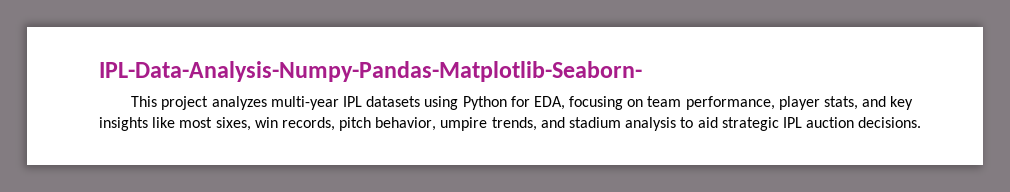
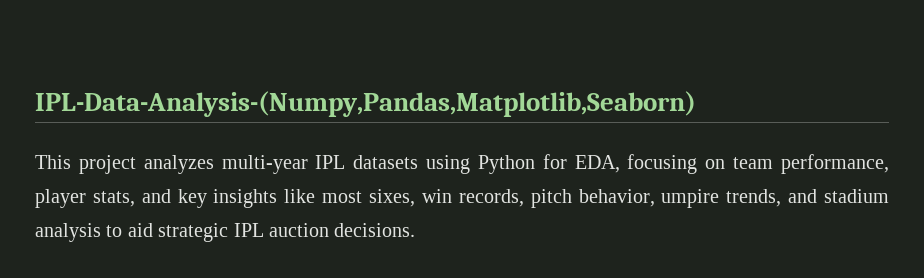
- IPL-Data-Analysis-Numpy-Pandas-Matplotlib-Seaborn-
+ IPL-Data-Analysis-(Numpy,Pandas,Matplotlib,Seaborn)

